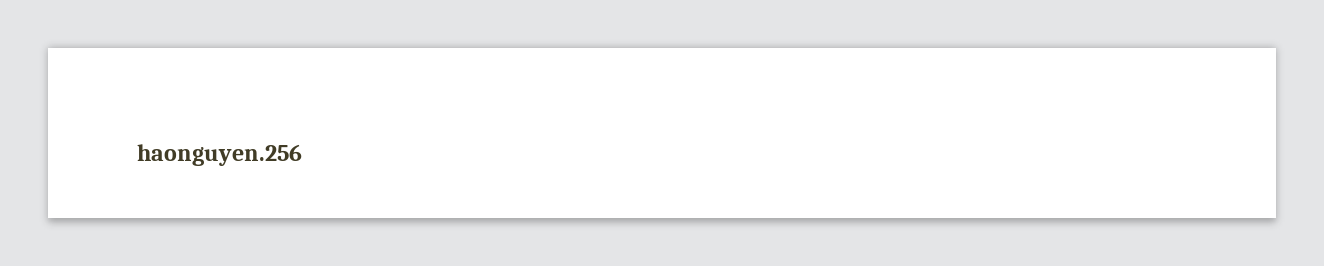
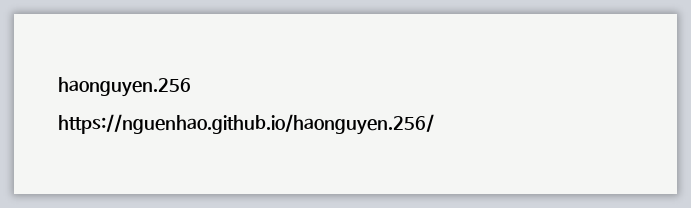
+ https://nguenhao.github.io/haonguyen.256/

